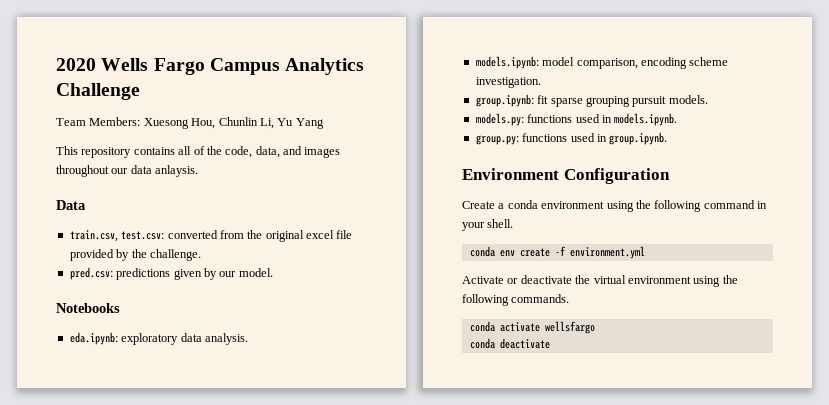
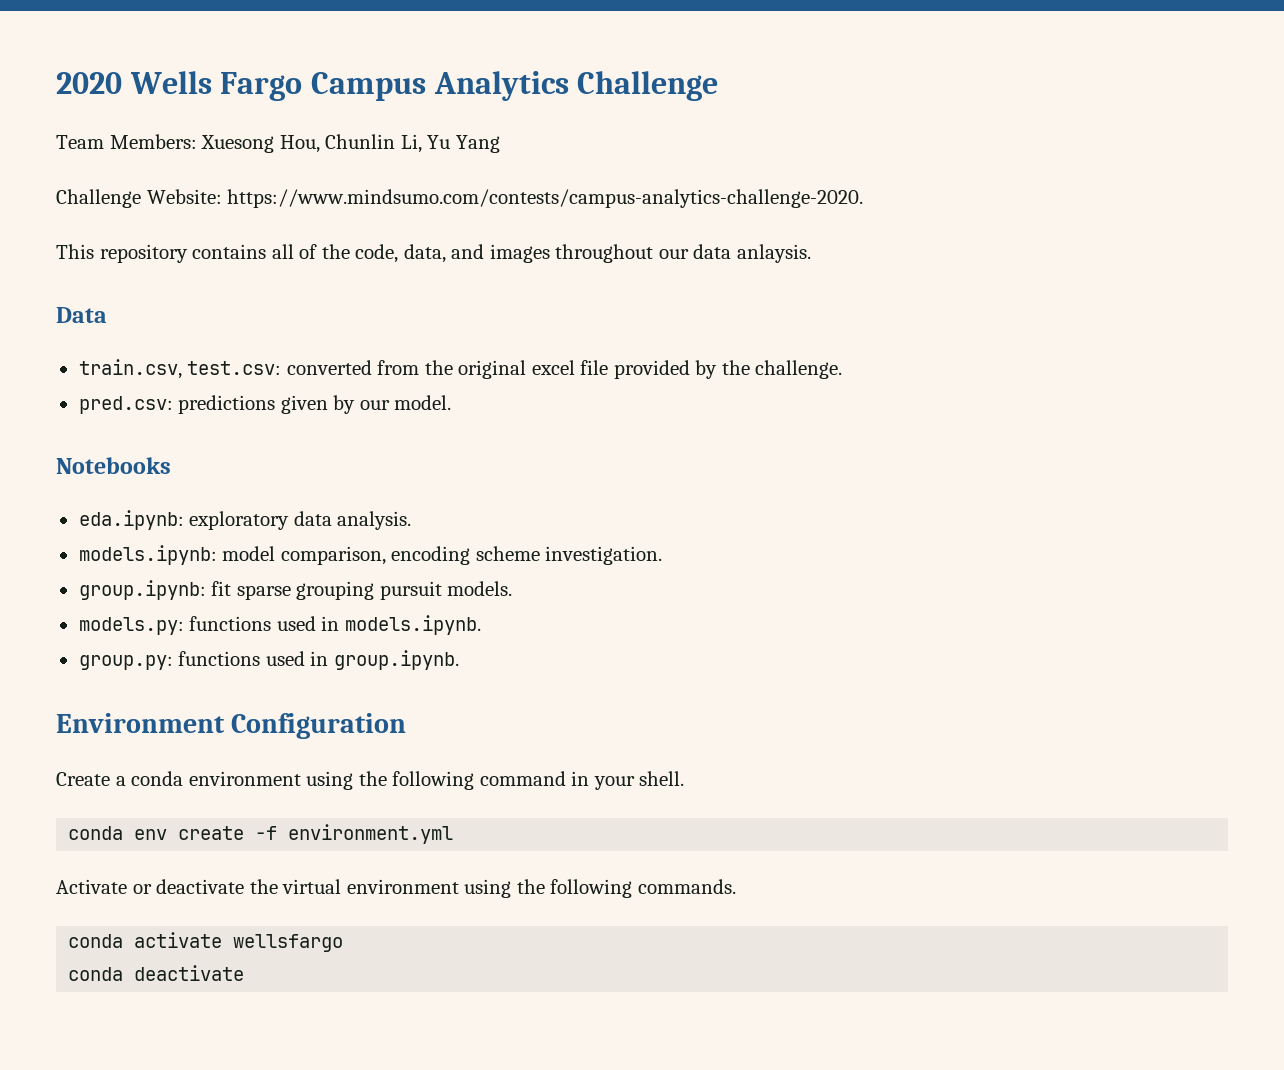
+ Challenge Website: https://www.mindsumo.com/contests/campus-analytics-challenge-2020.

